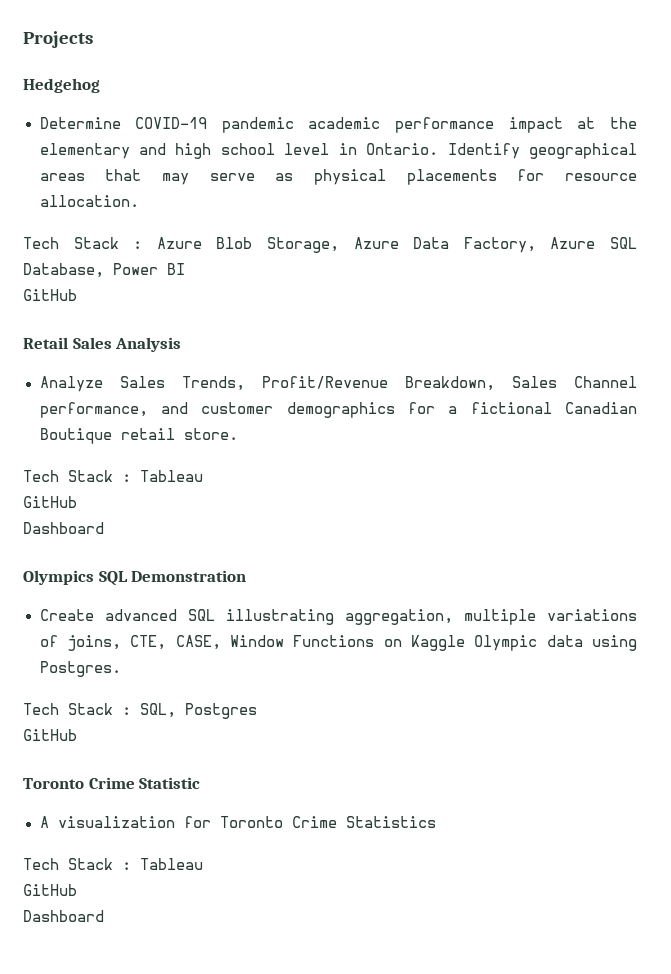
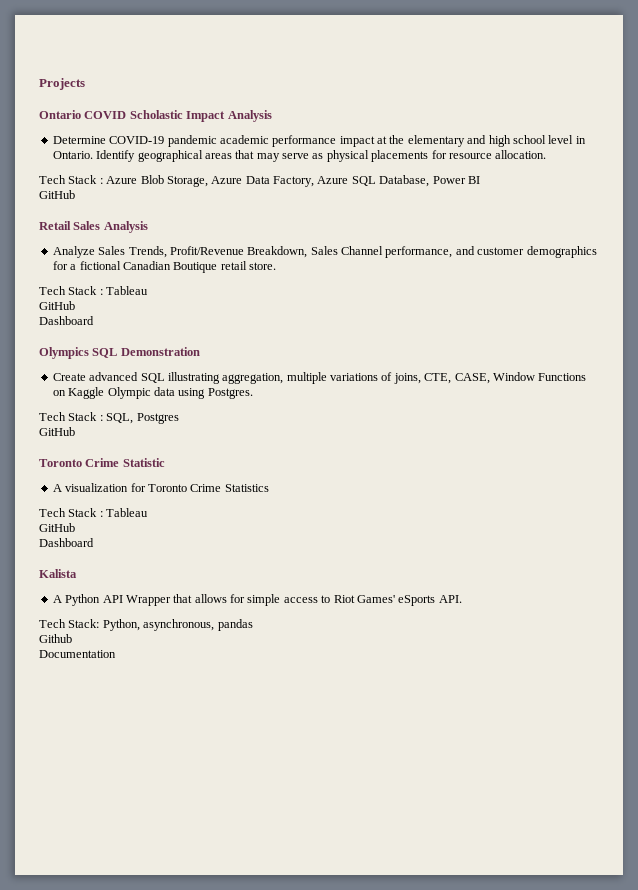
- Hedgehog
+ Ontario COVID Scholastic Impact Analysis
+ Kalista
+ A Python API Wrapper that allows for simple access to Riot Games' eSports API.
+ Tech Stack: Python, asynchronous, pandas
+ Github
+ Documentation

